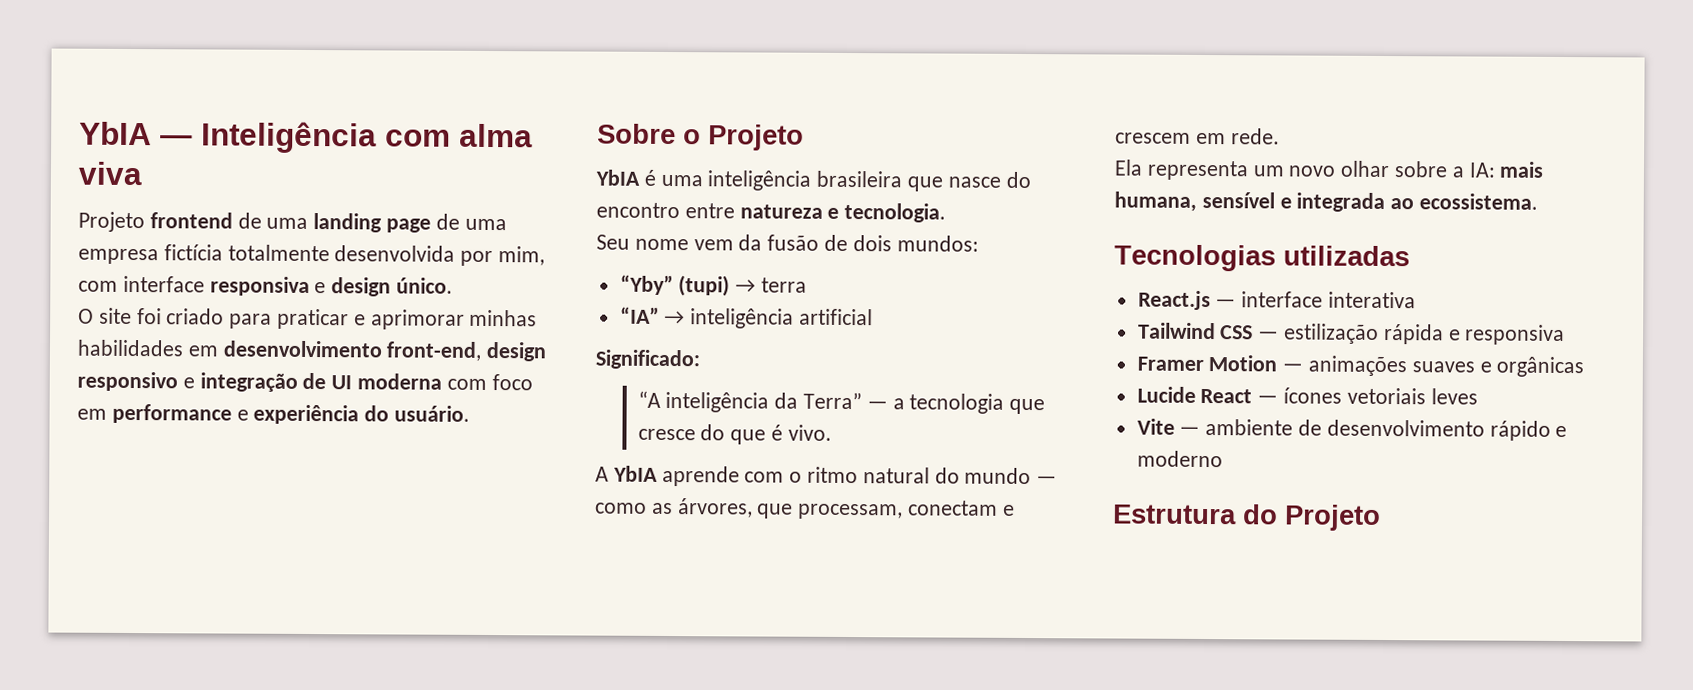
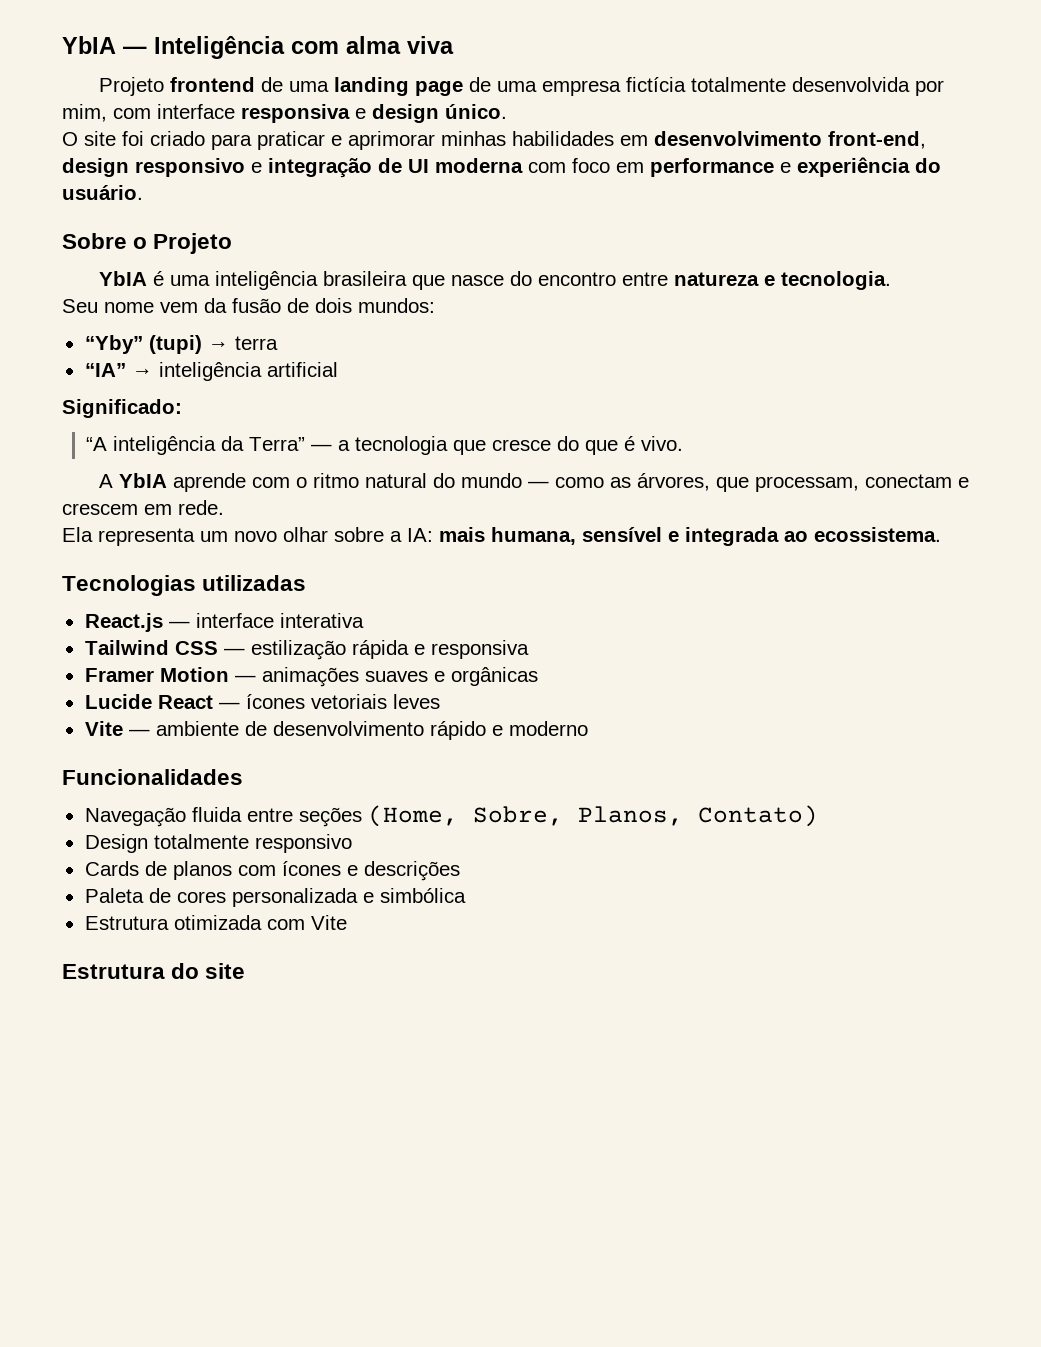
+ Funcionalidades
+ Navegação fluida entre seções (Home, Sobre, Planos, Contato)
+ Design totalmente responsivo
+ Cards de planos com ícones e descrições
+ Paleta de cores personalizada e simbólica
+ Estrutura otimizada com Vite
- Estrutura do Projeto
+ Estrutura do site

